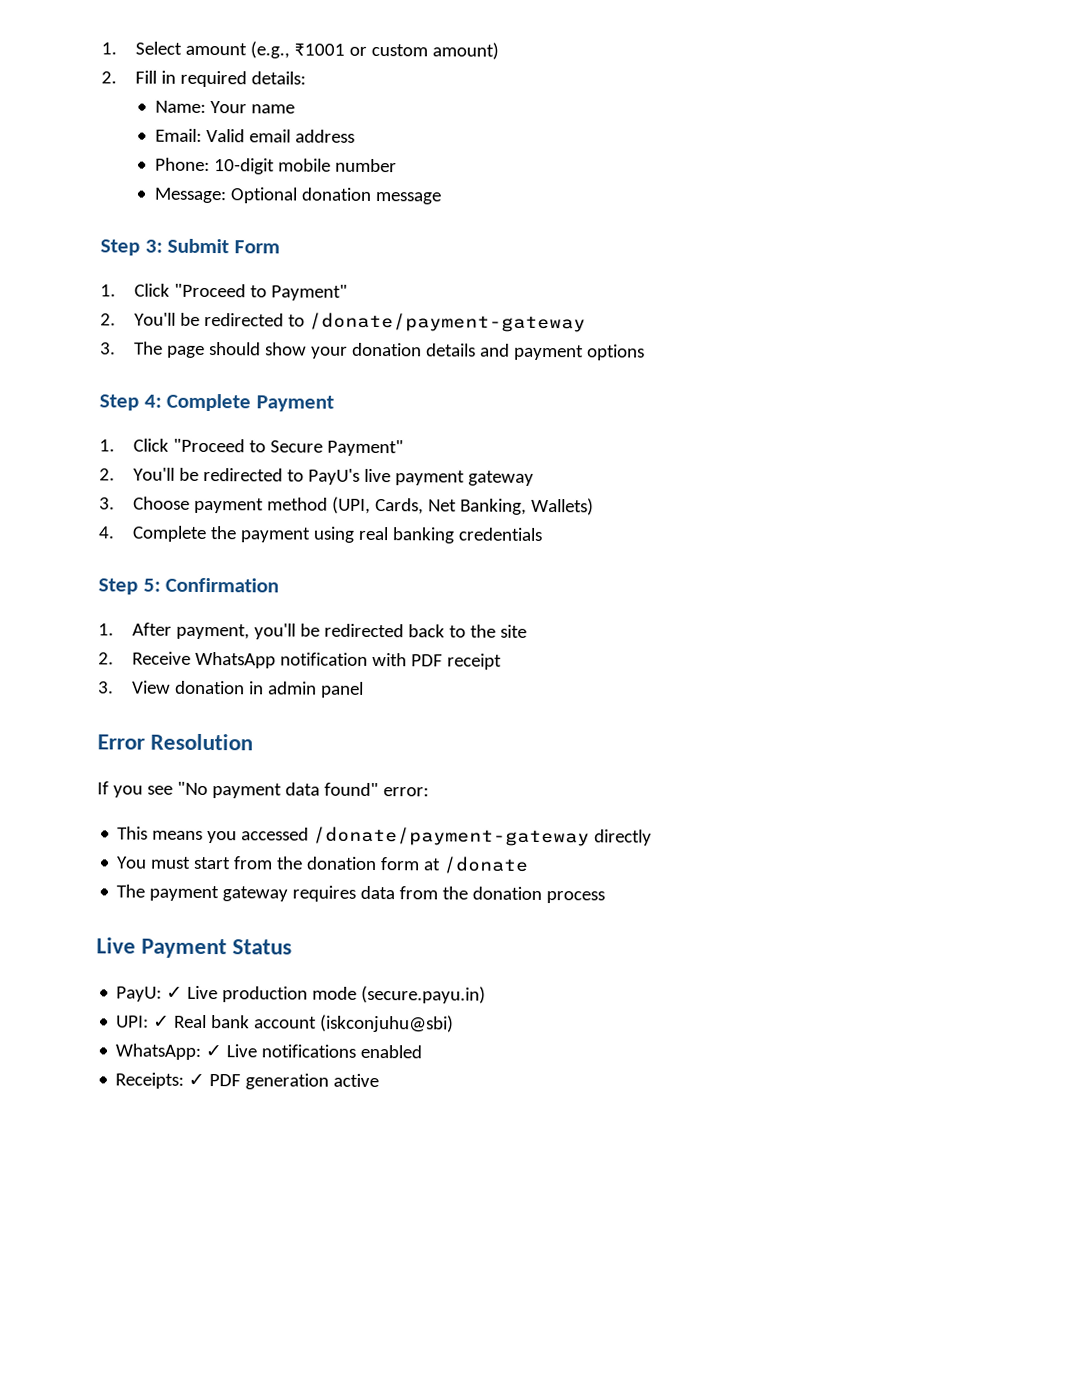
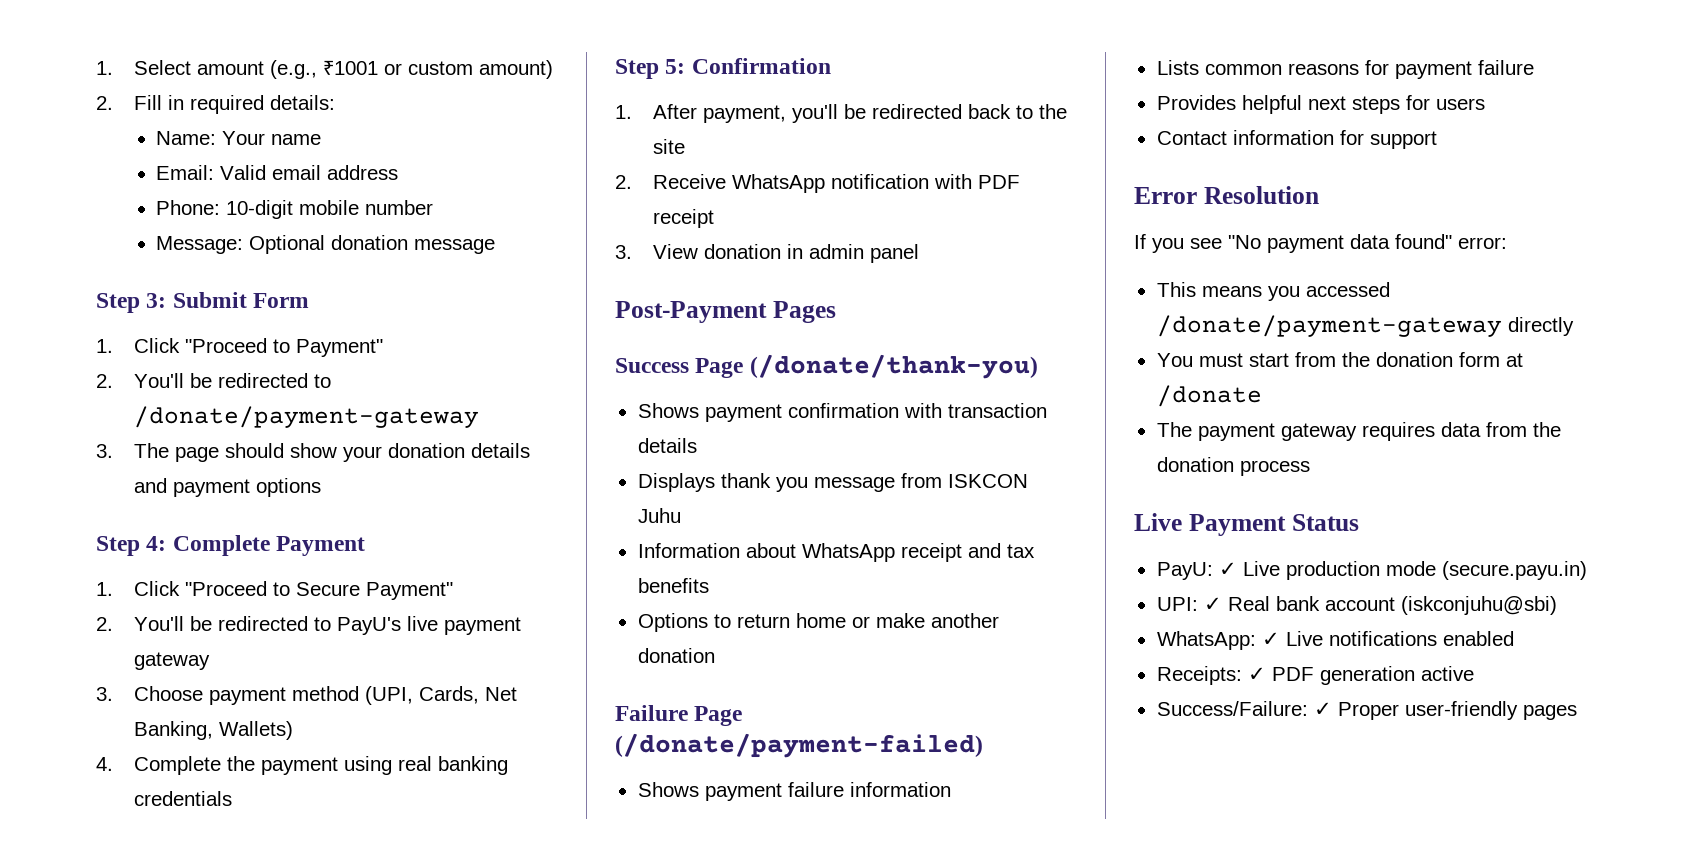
+ Post-Payment Pages
+ Success Page (/donate/thank-you)
+ Shows payment confirmation with transaction details
+ Displays thank you message from ISKCON Juhu
+ Information about WhatsApp receipt and tax benefits
+ Options to return home or make another donation
+ Failure Page (/donate/payment-failed)
+ Shows payment failure information
+ Lists common reasons for payment failure
+ Provides helpful next steps for users
+ Contact information for support
+ Success/Failure: ✓ Proper user-friendly pages

